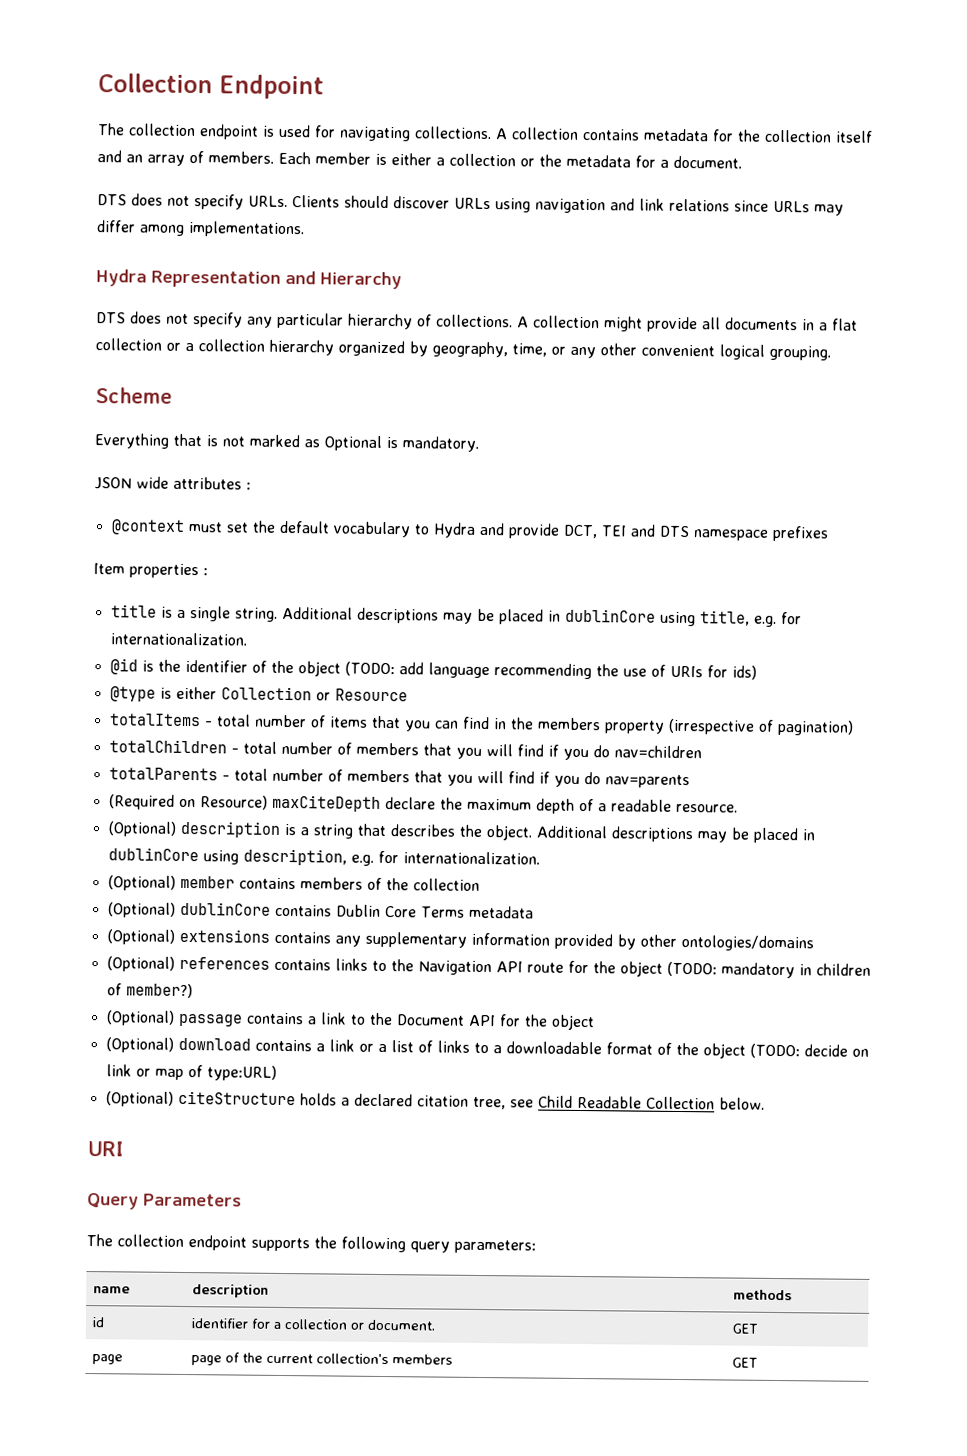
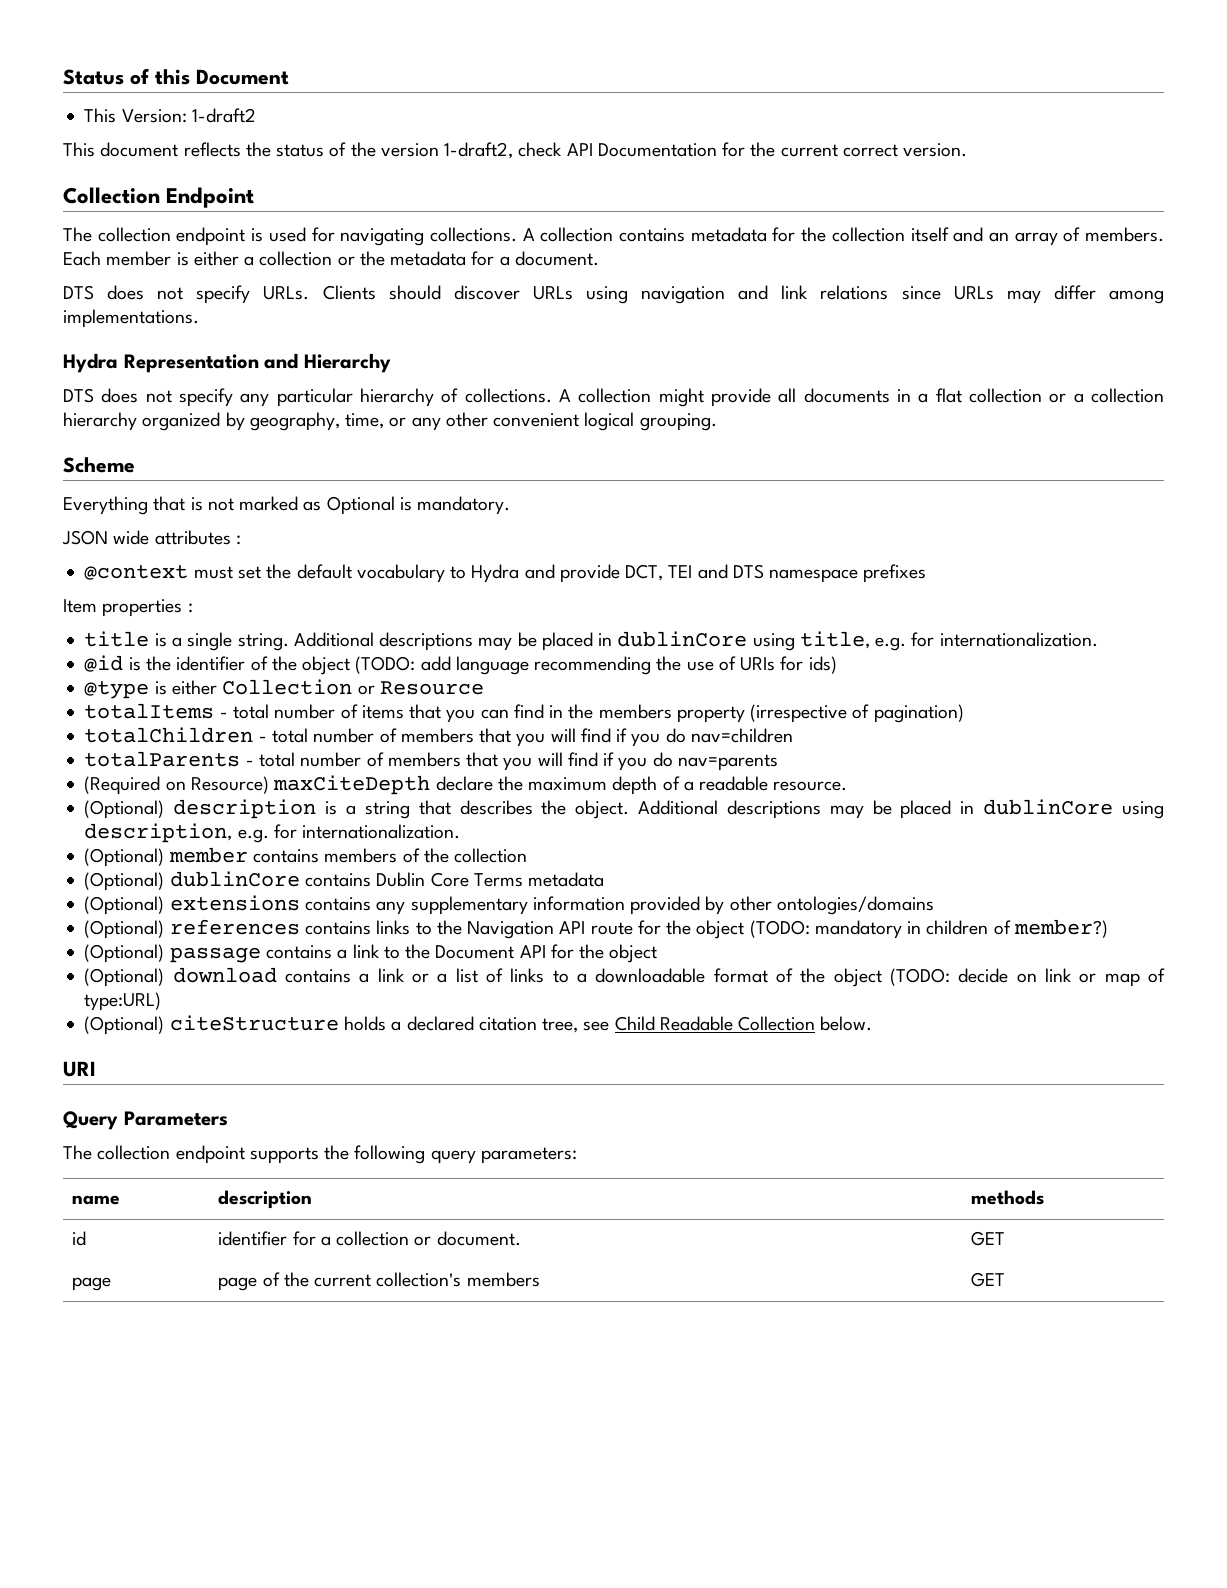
+ Status of this Document
+ This Version: 1-draft2
+ This document reflects the status of the version 1-draft2, check API Documentation for the current correct version.

